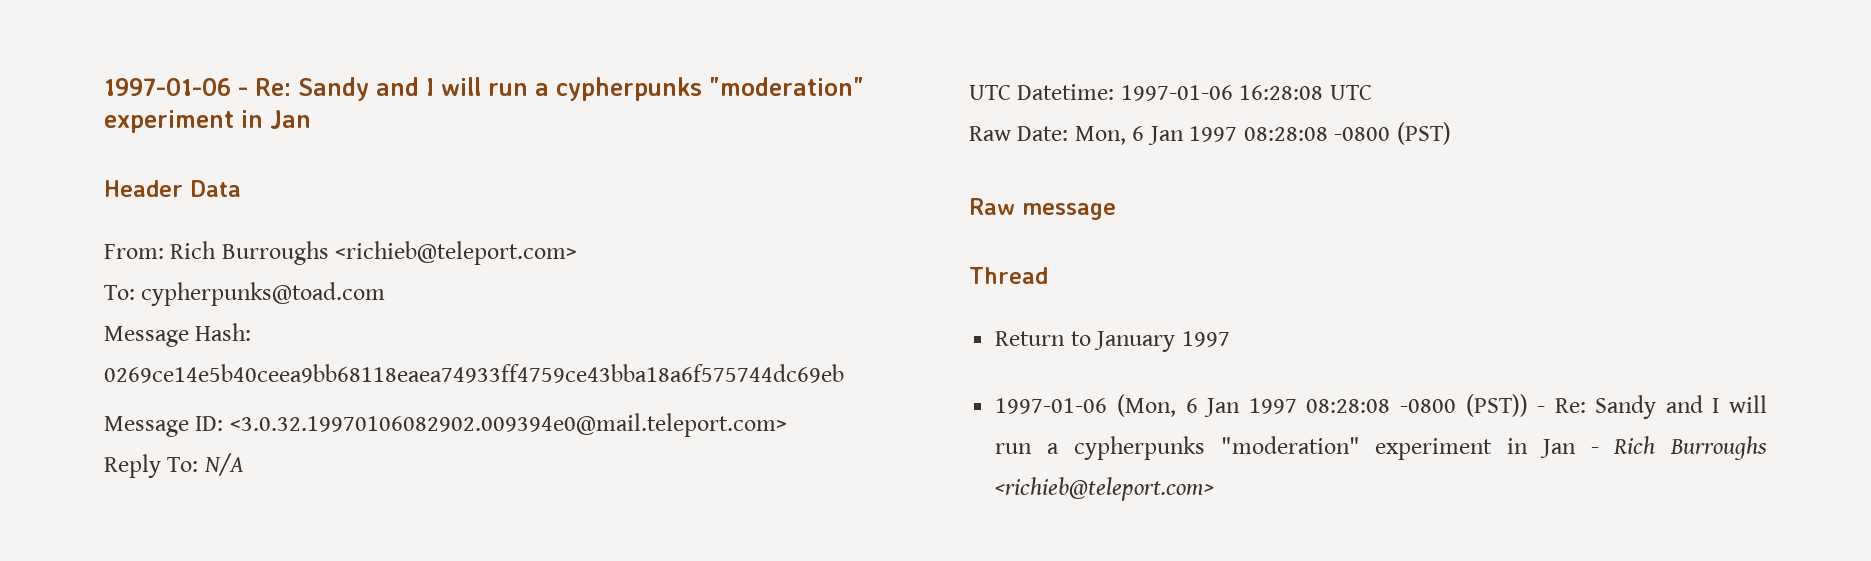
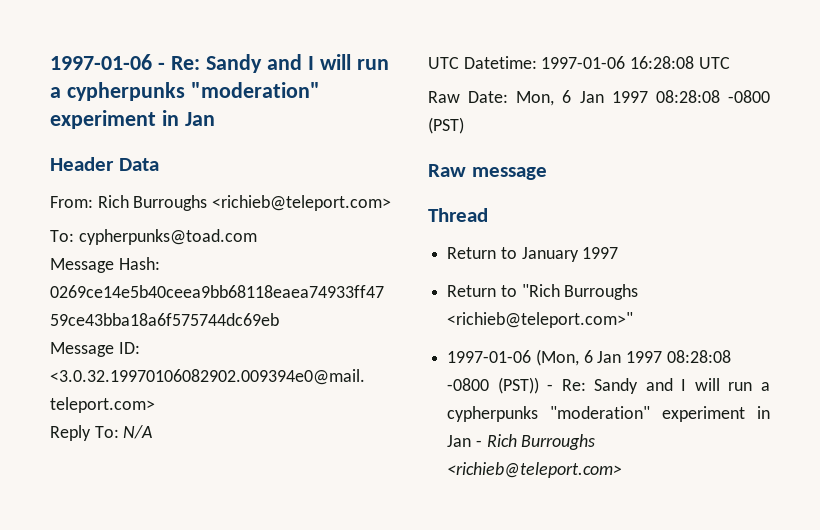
+ Return to "Rich Burroughs <richieb@teleport.com>"

